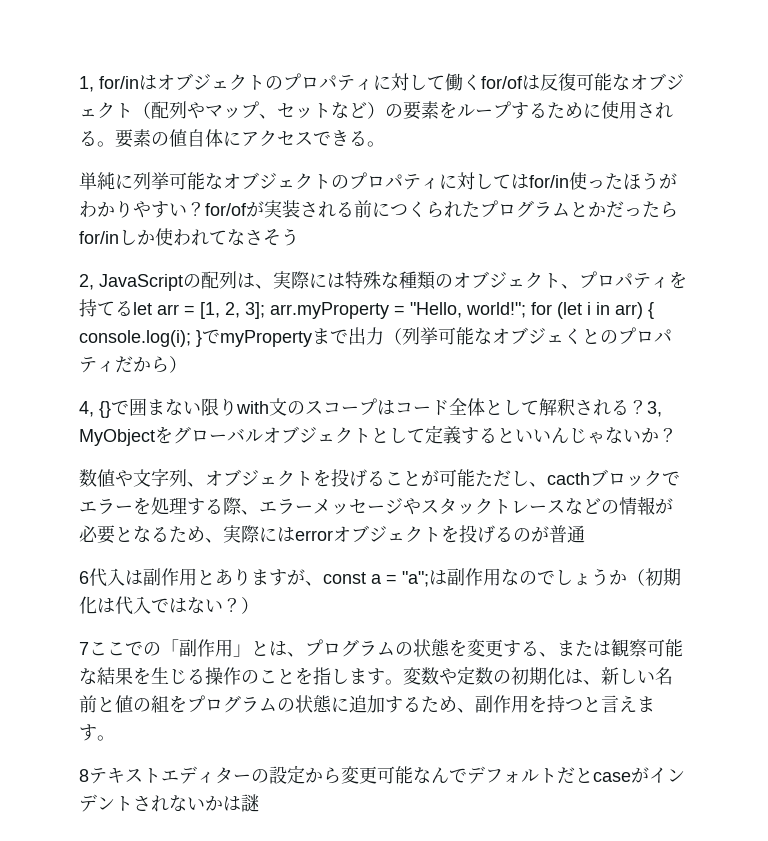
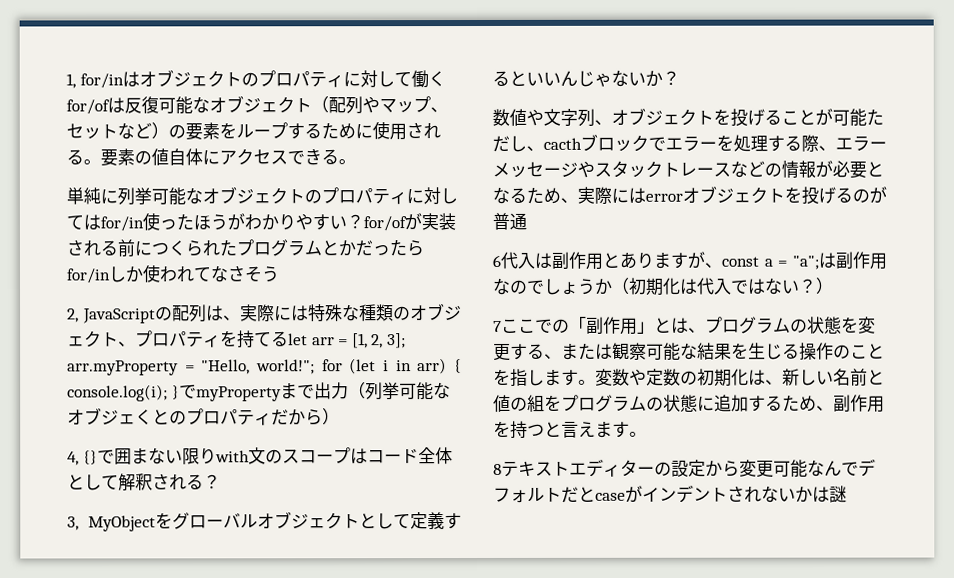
- 4, {}で囲まない限りwith文のスコープはコード全体として解釈される？3, MyObjectをグローバルオブジェクトとして定義するといいんじゃないか？
+ 4, {}で囲まない限りwith文のスコープはコード全体として解釈される？
+ 3, MyObjectをグローバルオブジェクトとして定義するといいんじゃないか？

